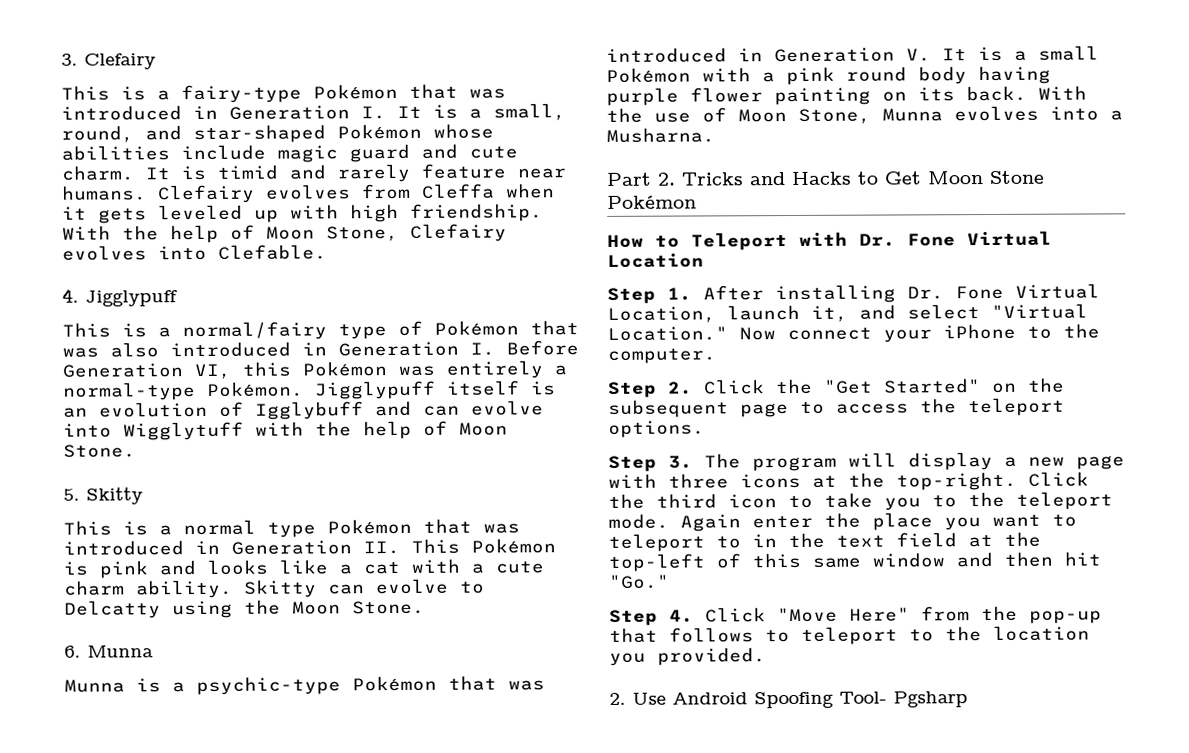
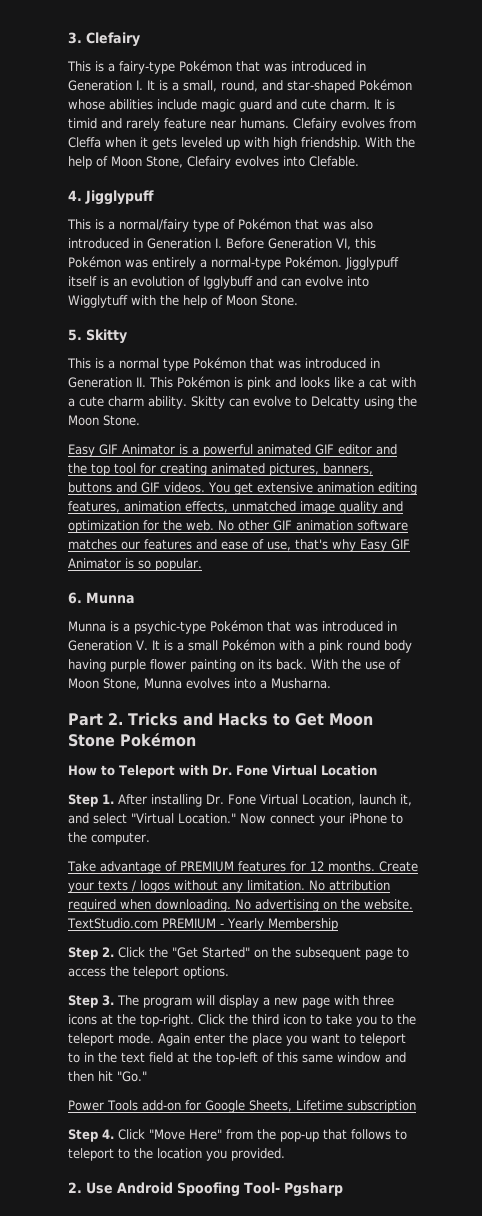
+ Easy GIF Animator is a powerful animated GIF editor and the top tool for creating animated pictures, banners, buttons and GIF videos. You get extensive animation editing features, animation effects, unmatched image quality and optimization for the web. No other GIF animation software matches our features and ease of use, that's why Easy GIF Animator is so popular.
+ Take advantage of PREMIUM features for 12 months. Create your texts / logos without any limitation. No attribution required when downloading. No advertising on the website. TextStudio.com PREMIUM - Yearly Membership
+ Power Tools add-on for Google Sheets, Lifetime subscription

